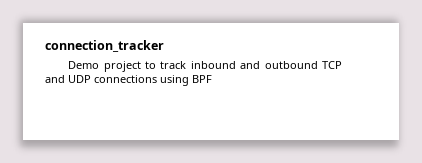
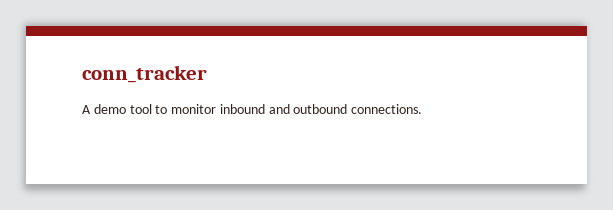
- connection_tracker
- Demo project to track inbound and outbound TCP and UDP connections using BPF
+ conn_tracker
+ A demo tool to monitor inbound and outbound connections.

